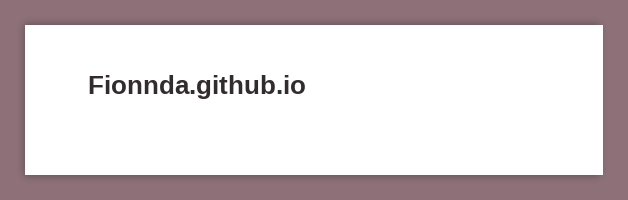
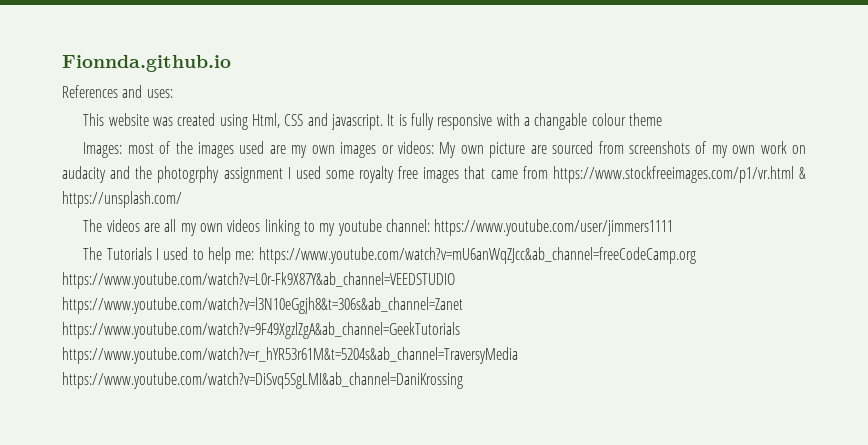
+ References and uses:
+ This website was created using Html, CSS and javascript. It is fully responsive with a changable colour theme
+ Images: most of the images used are my own images or videos: My own picture are sourced from screenshots of my own work on audacity and the photogrphy assignment I used some royalty free images that came from https://www.stockfreeimages.com/p1/vr.html & https://unsplash.com/
+ The videos are all my own videos linking to my youtube channel: https://www.youtube.com/user/jimmers1111
+ The Tutorials I used to help me: https://www.youtube.com/watch?v=mU6anWqZJcc&ab_channel=freeCodeCamp.org https://www.youtube.com/watch?v=L0r-Fk9X87Y&ab_channel=VEEDSTUDIO https://www.youtube.com/watch?v=l3N10eGgjh8&t=306s&ab_channel=Zanet https://www.youtube.com/watch?v=9F49XgzlZgA&ab_channel=GeekTutorials https://www.youtube.com/watch?v=r_hYR53r61M&t=5204s&ab_channel=TraversyMedia https://www.youtube.com/watch?v=DiSvq5SgLMI&ab_channel=DaniKrossing

